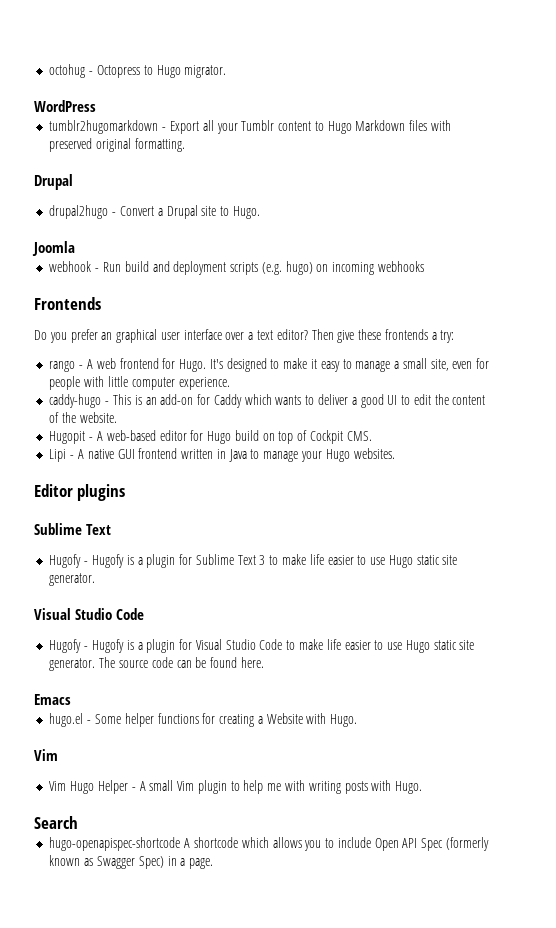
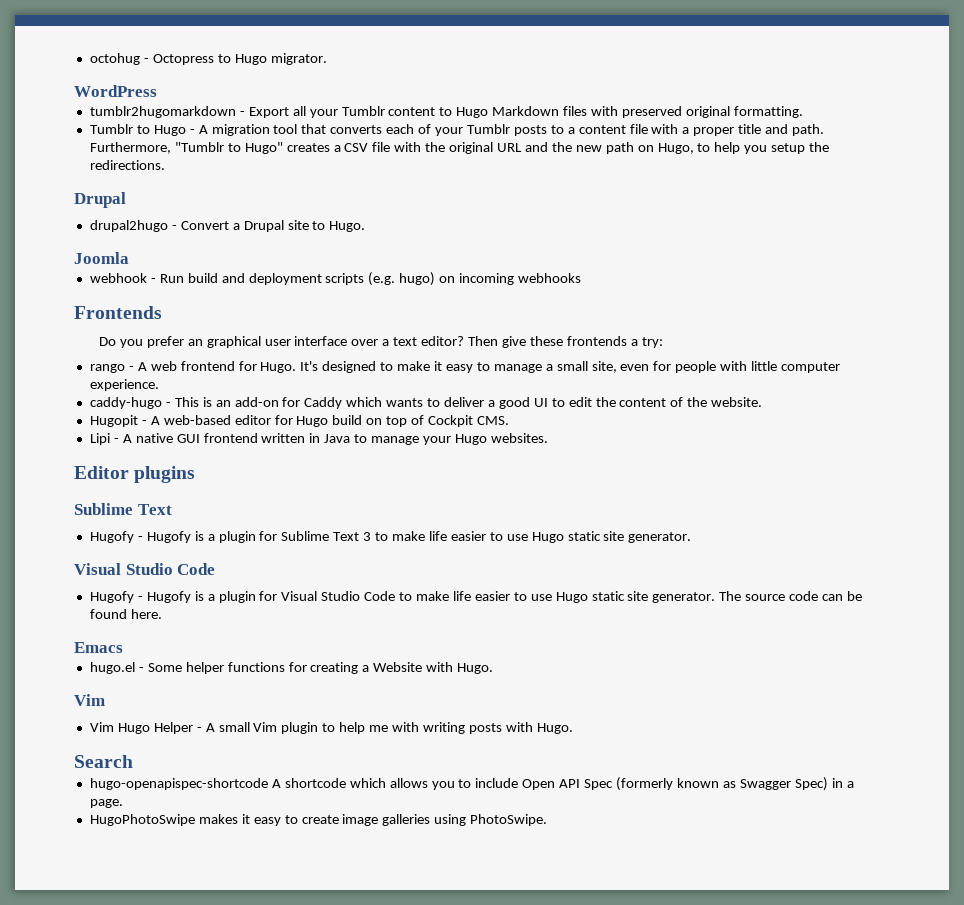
+ Tumblr to Hugo - A migration tool that converts each of your Tumblr posts to a content file with a proper title and path. Furthermore, "Tumblr to Hugo" creates a CSV file with the original URL and the new path on Hugo, to help you setup the redirections.
+ HugoPhotoSwipe makes it easy to create image galleries using PhotoSwipe.

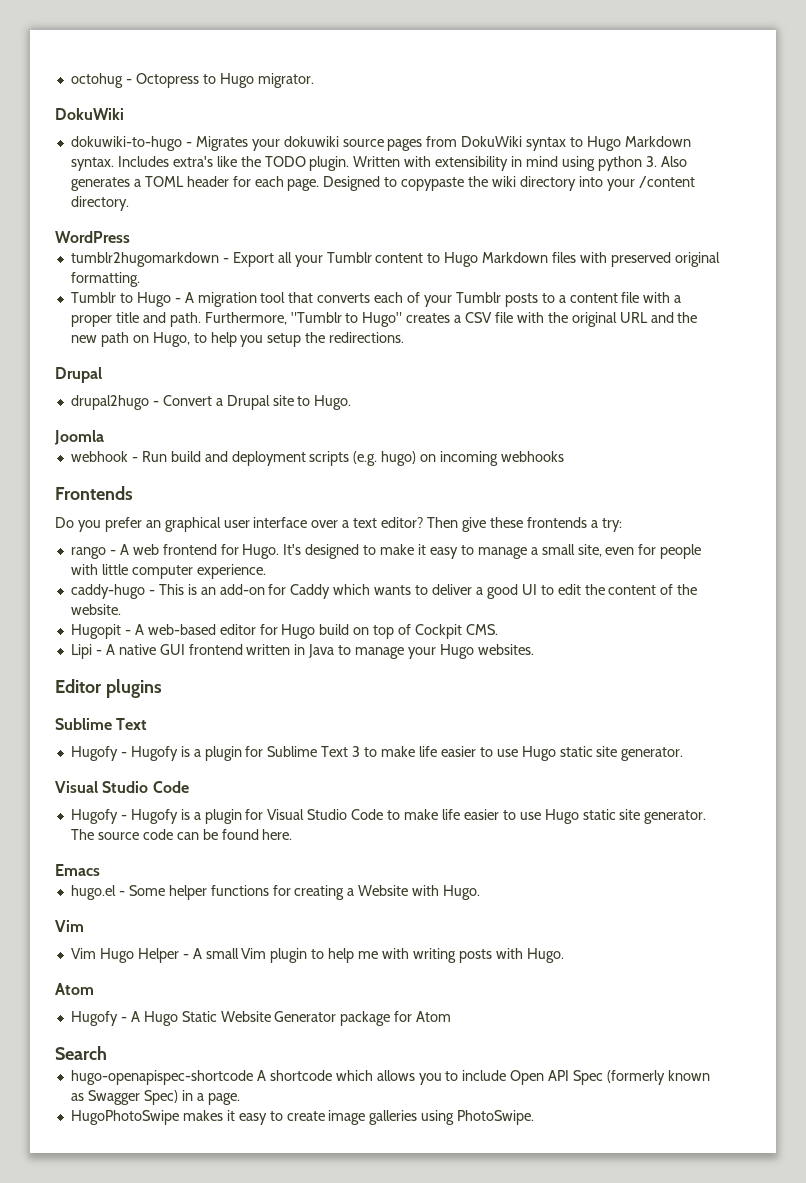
  octohug - Octopress to Hugo migrator.
+ DokuWiki
+ dokuwiki-to-hugo - Migrates your dokuwiki source pages from DokuWiki syntax to Hugo Markdown syntax. Includes extra's like the TODO plugin. Written with extensibility in mind using python 3. Also generates a TOML header for each page. Designed to copypaste the wiki directory into your /content directory.
  Vim Hugo Helper - A small Vim plugin to help me with writing posts with Hugo.
+ Atom
+ Hugofy - A Hugo Static Website Generator package for Atom

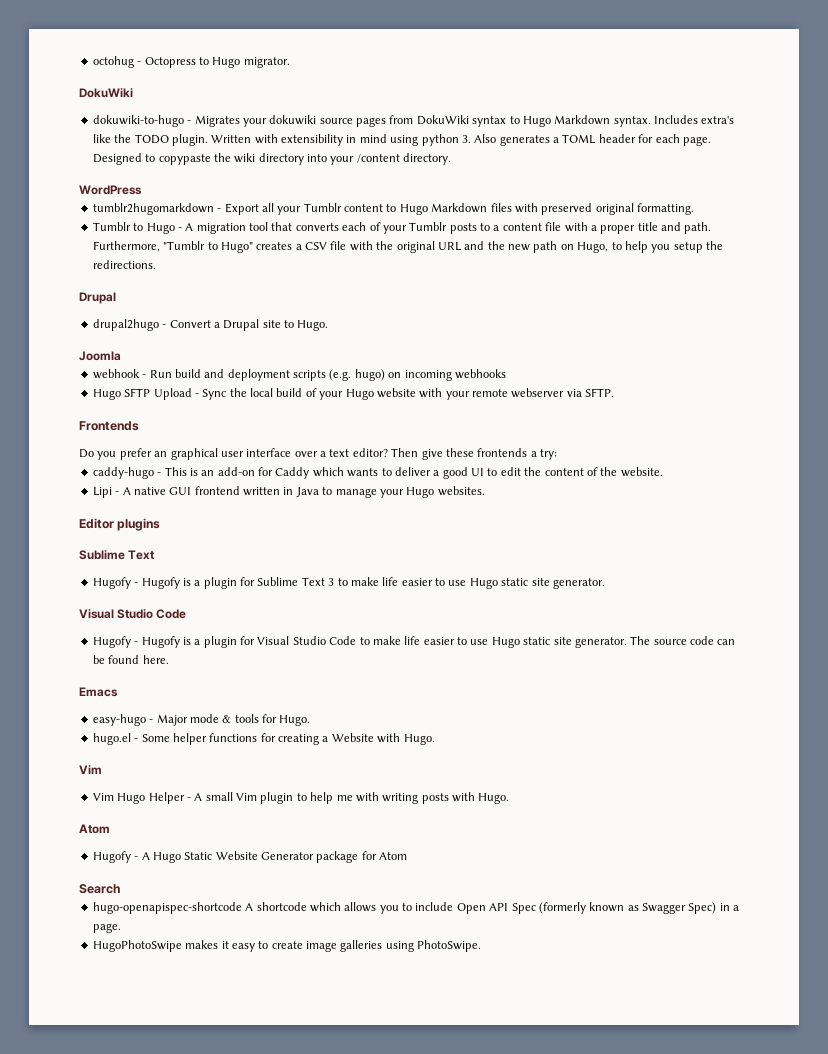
+ Hugo SFTP Upload - Sync the local build of your Hugo website with your remote webserver via SFTP.
- rango - A web frontend for Hugo. It's designed to make it easy to manage a small site, even for people with little computer experience.
- Hugopit - A web-based editor for Hugo build on top of Cockpit CMS.
+ easy-hugo - Major mode & tools for Hugo.

